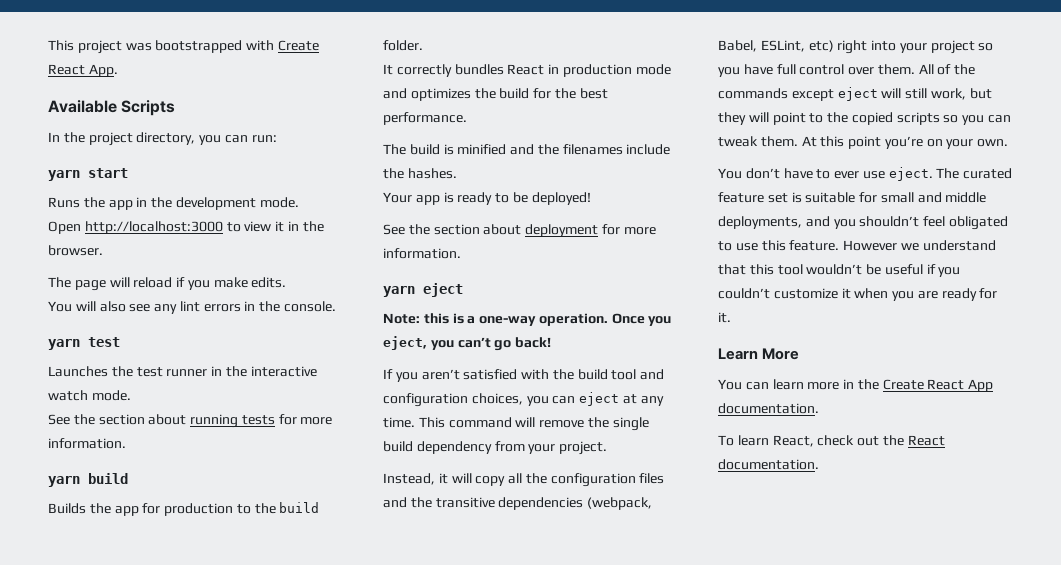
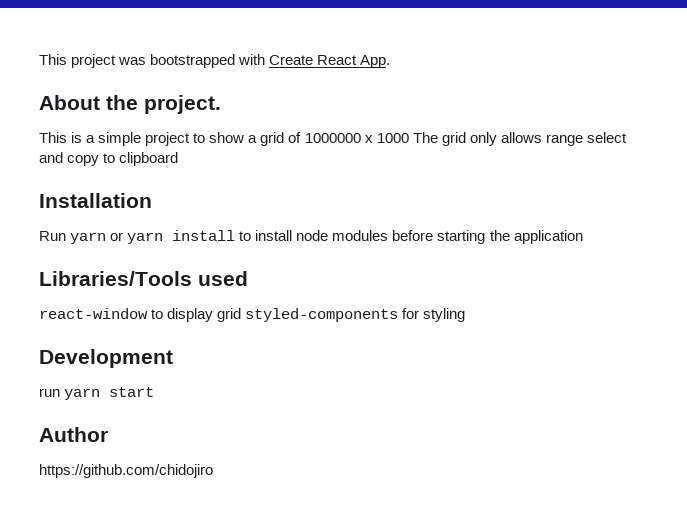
- Available Scripts
- In the project directory, you can run:
- yarn start
- Runs the app in the development mode.
- Open http://localhost:3000 to view it in the browser.
- The page will reload if you make edits.
- You will also see any lint errors in the console.
- yarn test
- Launches the test runner in the interactive watch mode.
- See the section about running tests for more information.
- yarn build
- Builds the app for production to the build folder.
- It correctly bundles React in production mode and optimizes the build for the best performance.
- The build is minified and the filenames include the hashes.
- Your app is ready to be deployed!
- See the section about deployment for more information.
- yarn eject
- Note: this is a one-way operation. Once you eject, you can’t go back!
- If you aren’t satisfied with the build tool and configuration choices, you can eject at any time. This command will remove the single build dependency from your project.
- Instead, it will copy all the configuration files and the transitive dependencies (webpack, Babel, ESLint, etc) right into your project so you have full control over them. All of the commands except eject will still work, but they will point to the copied scripts so you can tweak them. At this point you’re on your own.
- You don’t have to ever use eject. The curated feature set is suitable for small and middle deployments, and you shouldn’t feel obligated to use this feature. However we understand that this tool wouldn’t be useful if you couldn’t customize it when you are ready for it.
- Learn More
- You can learn more in the Create React App documentation.
- To learn React, check out the React documentation.
+ About the project.
+ This is a simple project to show a grid of 1000000 x 1000 The grid only allows range select and copy to clipboard
+ Installation
+ Run yarn or yarn install to install node modules before starting the application
+ Libraries/Tools used
+ react-window to display grid styled-components for styling
+ Development
+ run yarn start
+ Author
+ https://github.com/chidojiro

